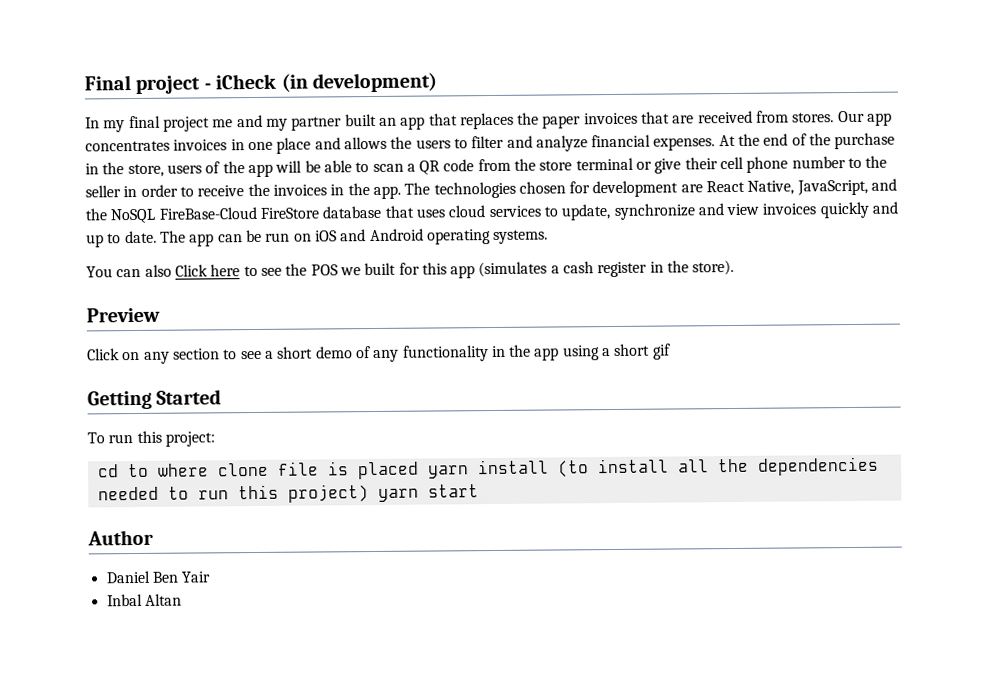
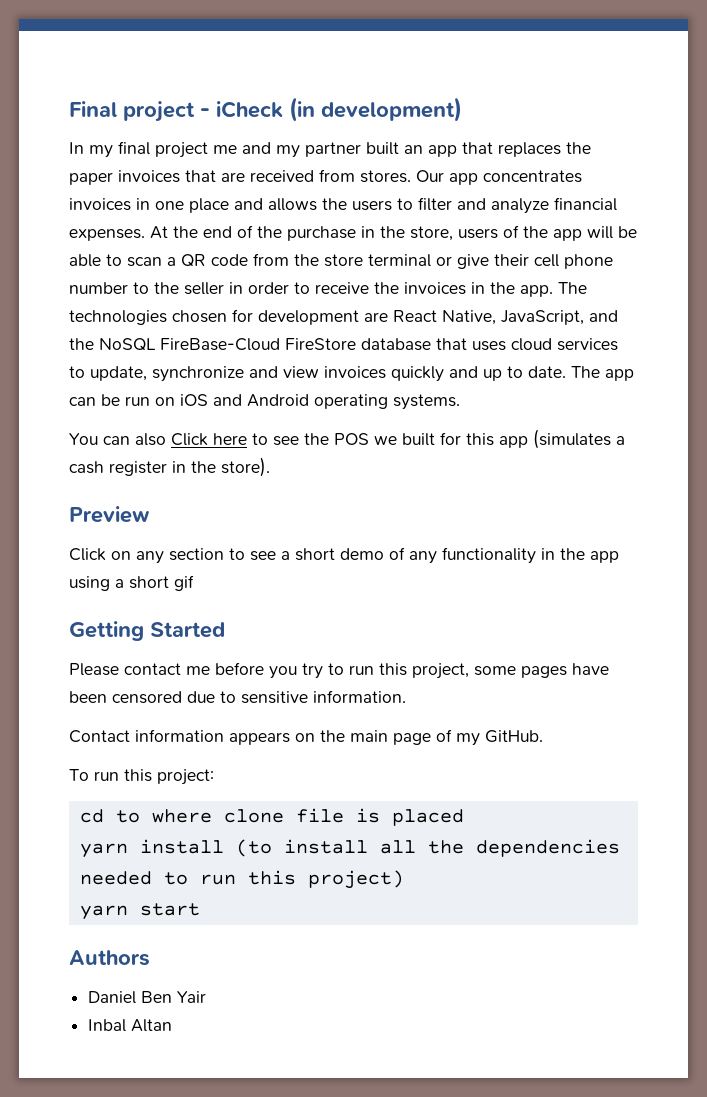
+ Please contact me before you try to run this project, some pages have been censored due to sensitive information.
+ Contact information appears on the main page of my GitHub.
- cd to where clone file is placed yarn install (to install all the dependencies needed to run this project) yarn start
+ cd to where clone file is placed
+ yarn install (to install all the dependencies needed to run this project)
+ yarn start
- Author
+ Authors

